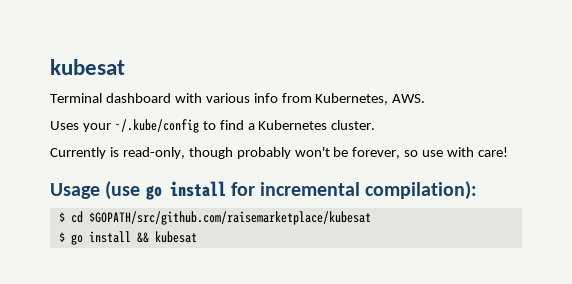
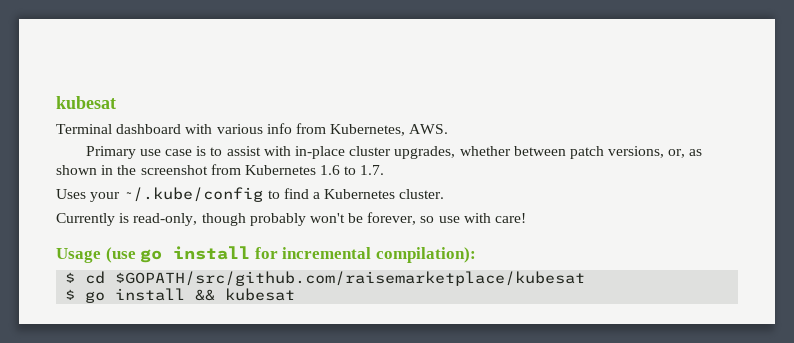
+ Primary use case is to assist with in-place cluster upgrades, whether between patch versions, or, as shown in the screenshot from Kubernetes 1.6 to 1.7.

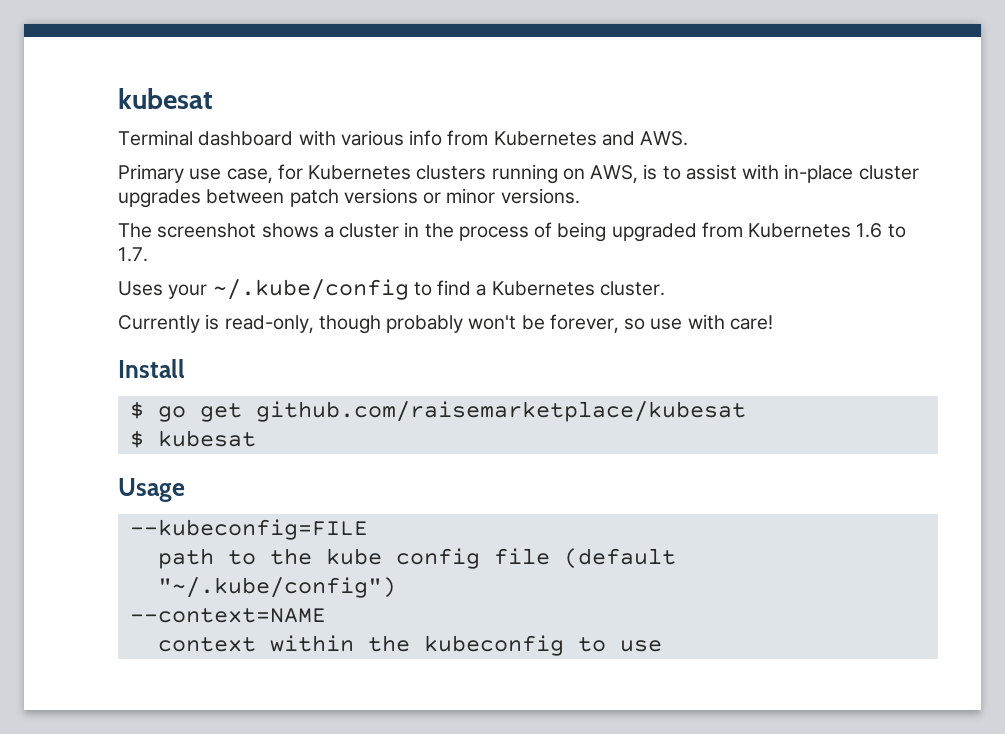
- Terminal dashboard with various info from Kubernetes, AWS.
+ Terminal dashboard with various info from Kubernetes and AWS.
- Primary use case is to assist with in-place cluster upgrades, whether between patch versions, or, as shown in the screenshot from Kubernetes 1.6 to 1.7.
+ Primary use case, for Kubernetes clusters running on AWS, is to assist with in-place cluster upgrades between patch versions or minor versions.
+ The screenshot shows a cluster in the process of being upgraded from Kubernetes 1.6 to 1.7.
- Usage (use go install for incremental compilation):
- $ cd $GOPATH/src/github.com/raisemarketplace/kubesat
- $ go install && kubesat
+ Install
+ $ go get github.com/raisemarketplace/kubesat
+ $ kubesat
+ Usage
+ --kubeconfig=FILE
+ path to the kube config file (default "~/.kube/config")
+ --context=NAME
+ context within the kubeconfig to use

